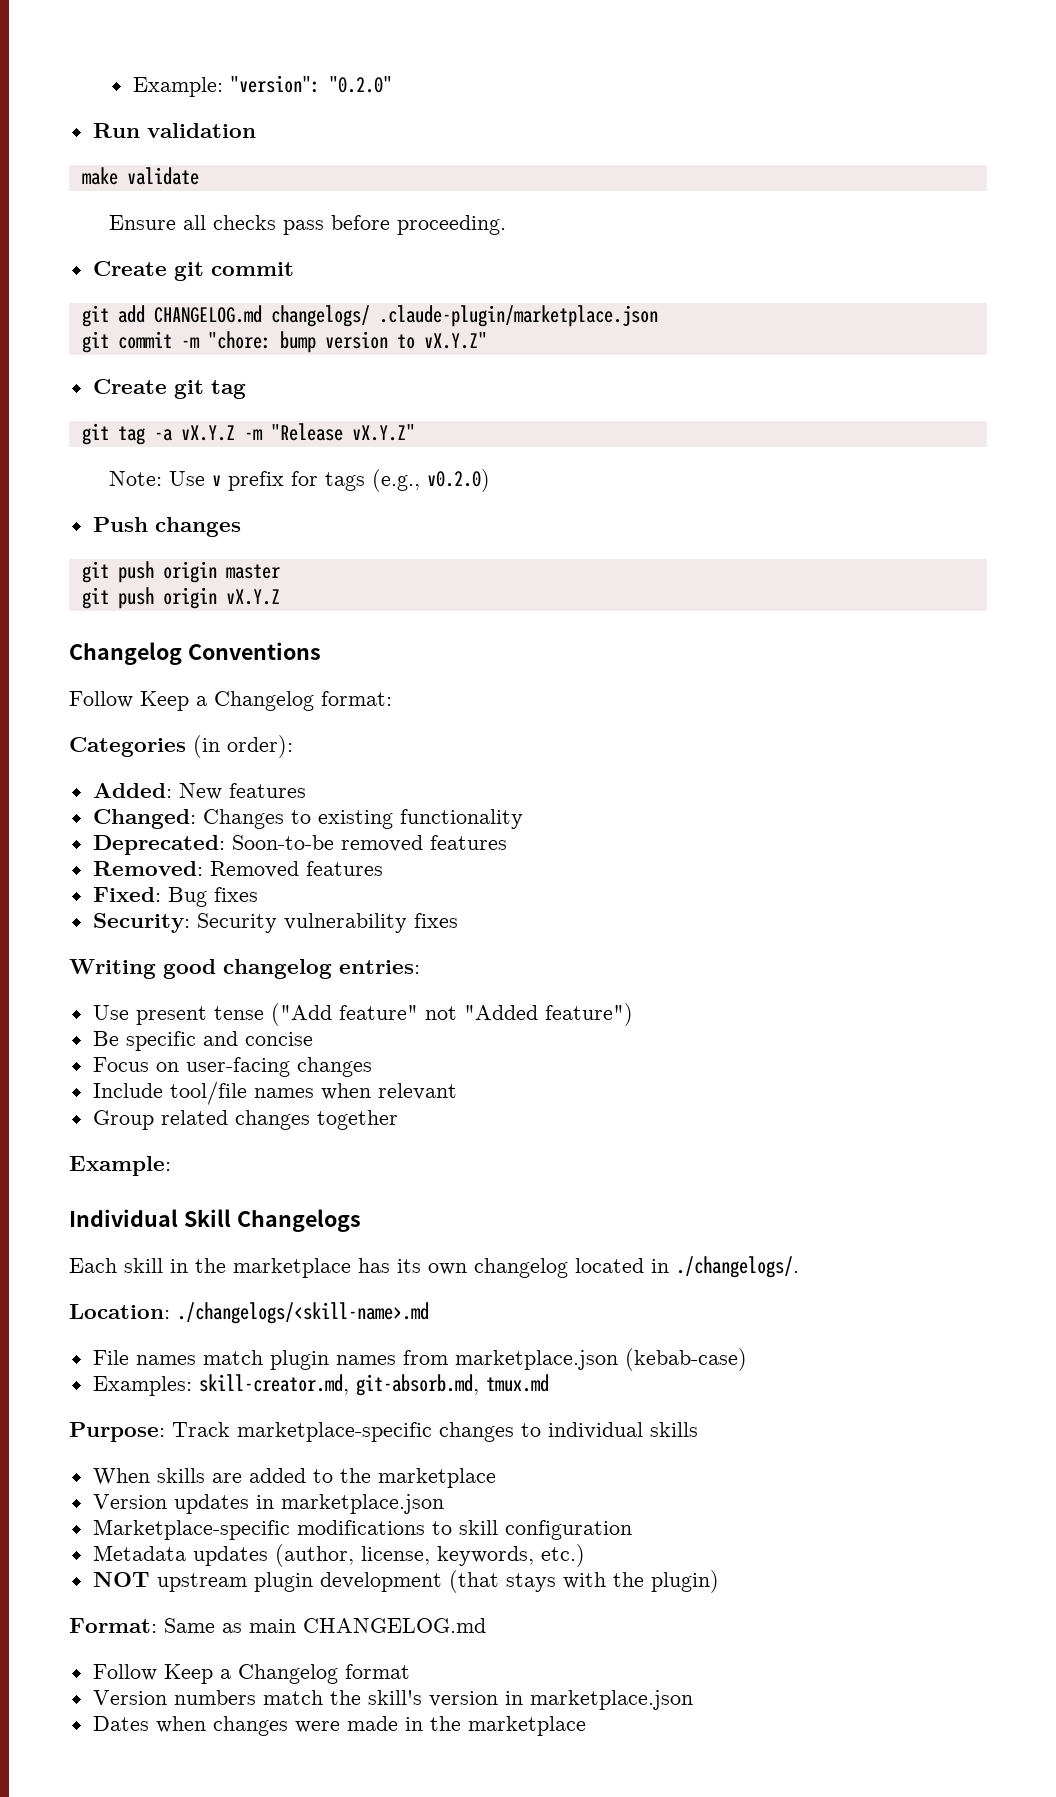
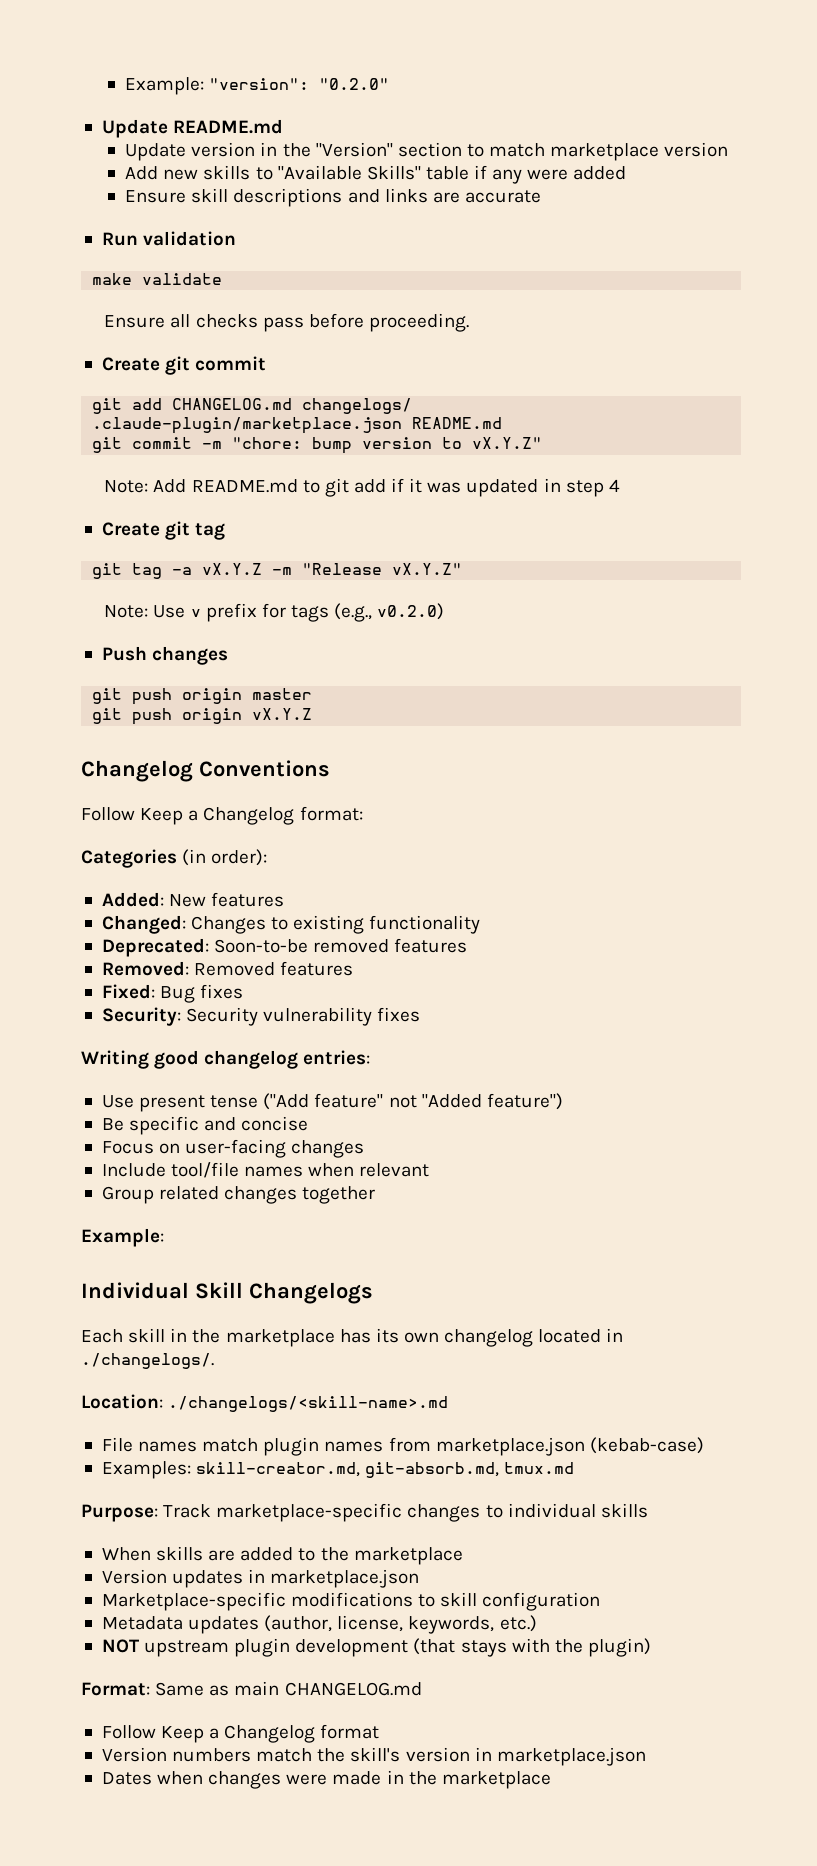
+ Update README.md
+ Update version in the "Version" section to match marketplace version
+ Add new skills to "Available Skills" table if any were added
+ Ensure skill descriptions and links are accurate
- git add CHANGELOG.md changelogs/ .claude-plugin/marketplace.json
+ git add CHANGELOG.md changelogs/ .claude-plugin/marketplace.json README.md
+ Note: Add README.md to git add if it was updated in step 4

